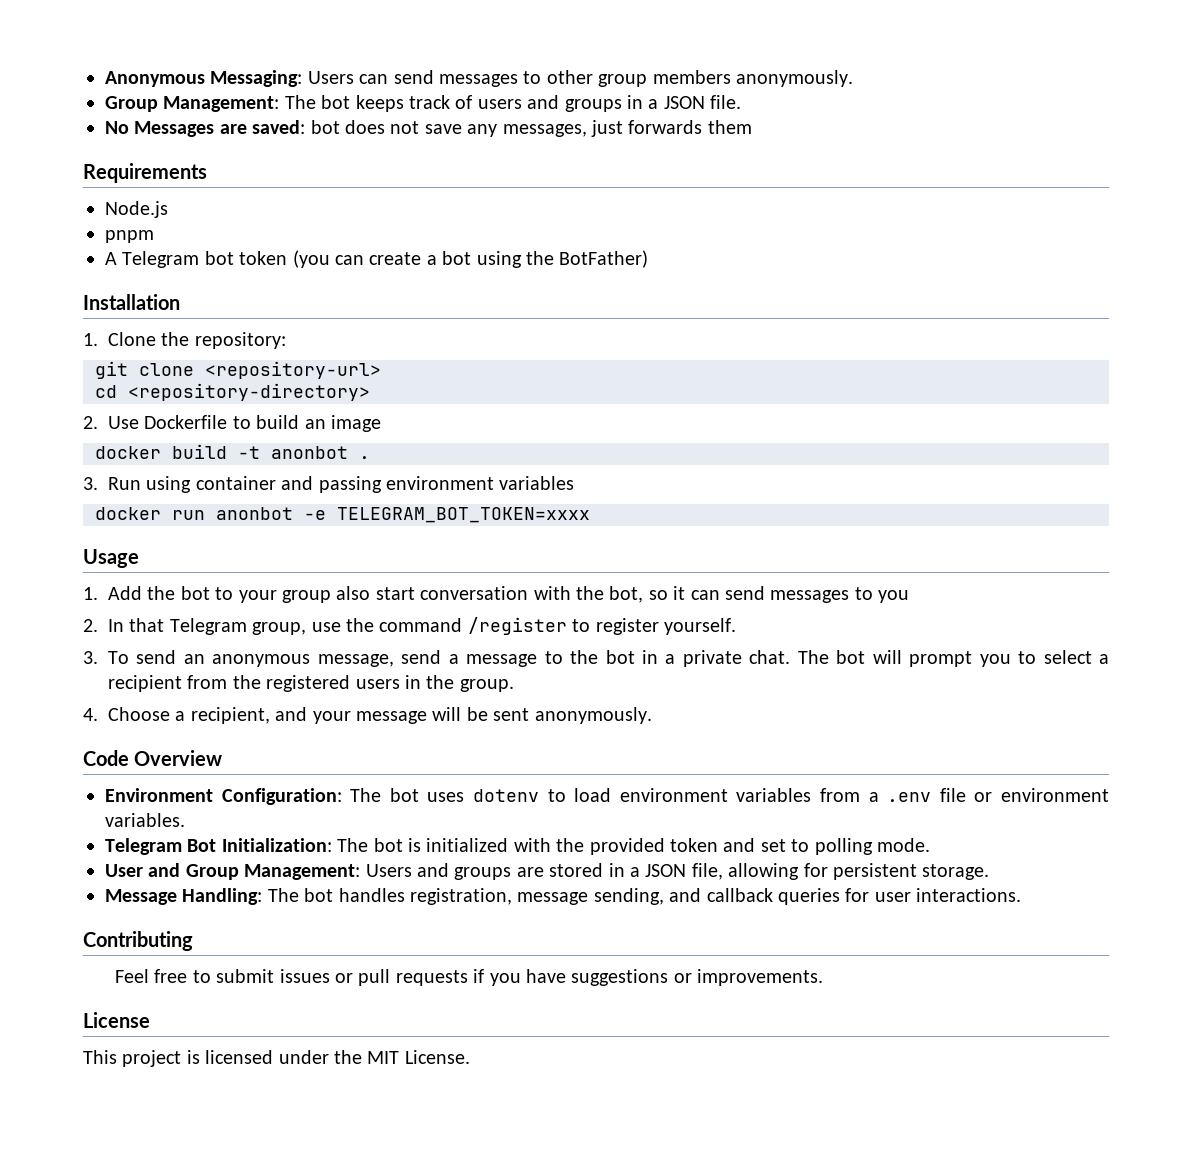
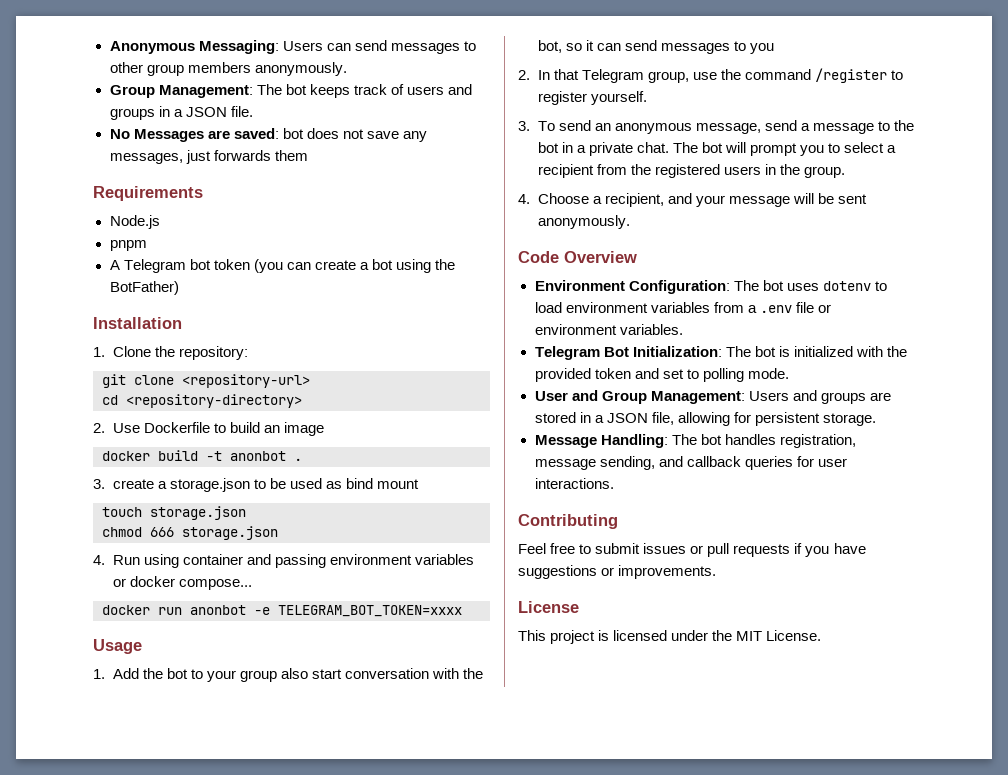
- 3. Run using container and passing environment variables
+ 3. create a storage.json to be used as bind mount
+ touch storage.json
+ chmod 666 storage.json
+ 4. Run using container and passing environment variables or docker compose...

